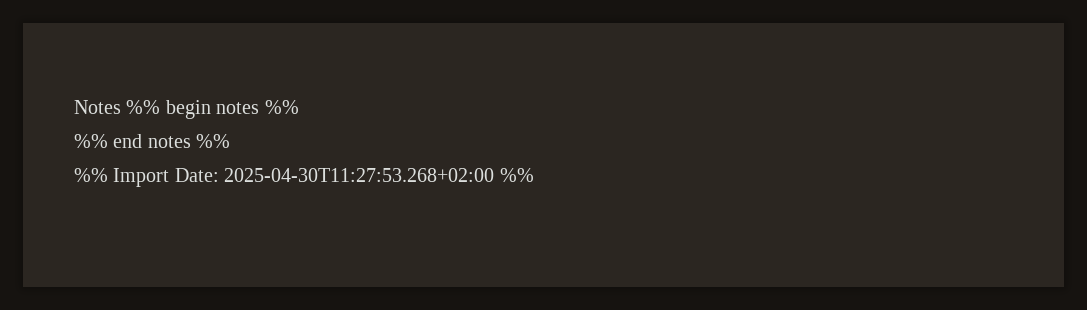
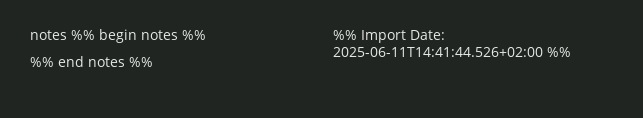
- Notes %% begin notes %%
+ notes %% begin notes %%
- %% Import Date: 2025-04-30T11:27:53.268+02:00 %%
+ %% Import Date: 2025-06-11T14:41:44.526+02:00 %%

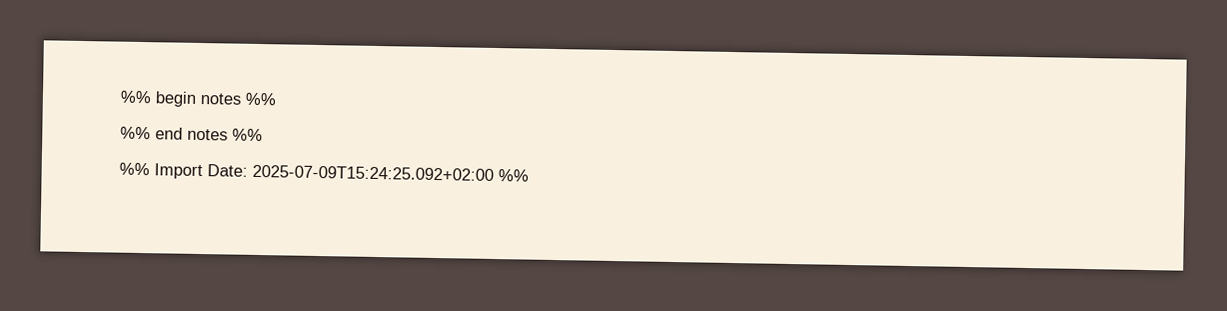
- notes %% begin notes %%
+ %% begin notes %%
- %% Import Date: 2025-06-11T14:41:44.526+02:00 %%
+ %% Import Date: 2025-07-09T15:24:25.092+02:00 %%

